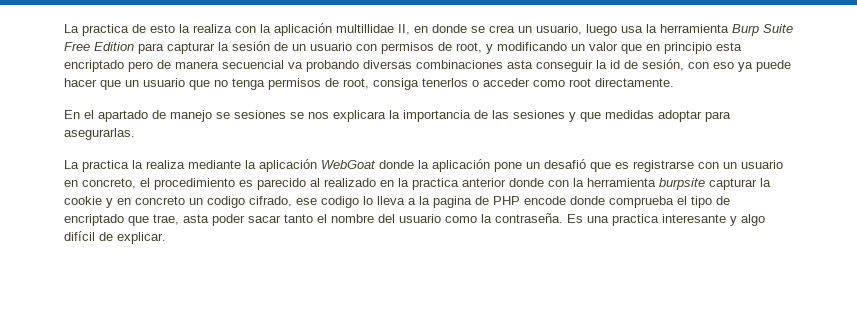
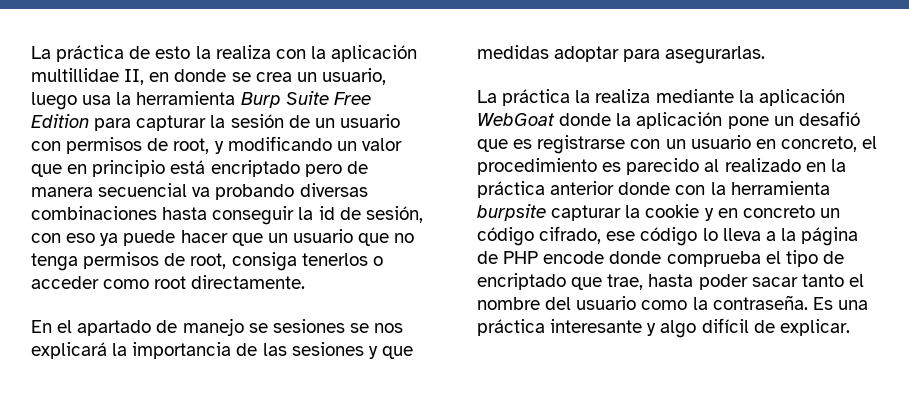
- La practica de esto la realiza con la aplicación multillidae II, en donde se crea un usuario, luego usa la herramienta Burp Suite Free Edition para capturar la sesión de un usuario con permisos de root, y modificando un valor que en principio esta encriptado pero de manera secuencial va probando diversas combinaciones asta conseguir la id de sesión, con eso ya puede hacer que un usuario que no tenga permisos de root, consiga tenerlos o acceder como root directamente.
+ La práctica de esto la realiza con la aplicación multillidae II, en donde se crea un usuario, luego usa la herramienta Burp Suite Free Edition para capturar la sesión de un usuario con permisos de root, y modificando un valor que en principio está encriptado pero de manera secuencial va probando diversas combinaciones hasta conseguir la id de sesión, con eso ya puede hacer que un usuario que no tenga permisos de root, consiga tenerlos o acceder como root directamente.
- En el apartado de manejo se sesiones se nos explicara la importancia de las sesiones y que medidas adoptar para asegurarlas.
+ En el apartado de manejo se sesiones se nos explicará la importancia de las sesiones y que medidas adoptar para asegurarlas.
- La practica la realiza mediante la aplicación WebGoat donde la aplicación pone un desafió que es registrarse con un usuario en concreto, el procedimiento es parecido al realizado en la practica anterior donde con la herramienta burpsite capturar la cookie y en concreto un codigo cifrado, ese codigo lo lleva a la pagina de PHP encode donde comprueba el tipo de encriptado que trae, asta poder sacar tanto el nombre del usuario como la contraseña.
+ La práctica la realiza mediante la aplicación WebGoat donde la aplicación pone un desafió que es registrarse con un usuario en concreto, el procedimiento es parecido al realizado en la práctica anterior donde con la herramienta burpsite capturar la cookie y en concreto un código cifrado, ese código lo lleva a la página de PHP encode donde comprueba el tipo de encriptado que trae, hasta poder sacar tanto el nombre del usuario como la contraseña.
- Es una practica interesante y algo difícil de explicar.
+ Es una práctica interesante y algo difícil de explicar.

